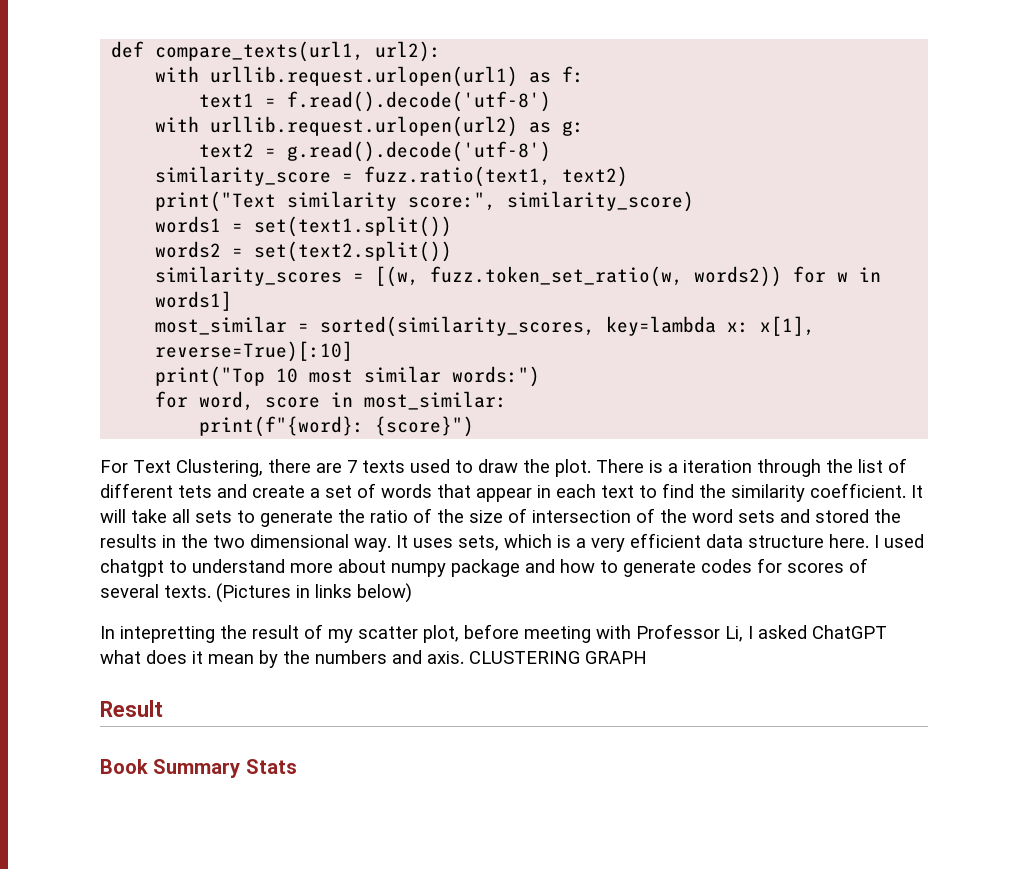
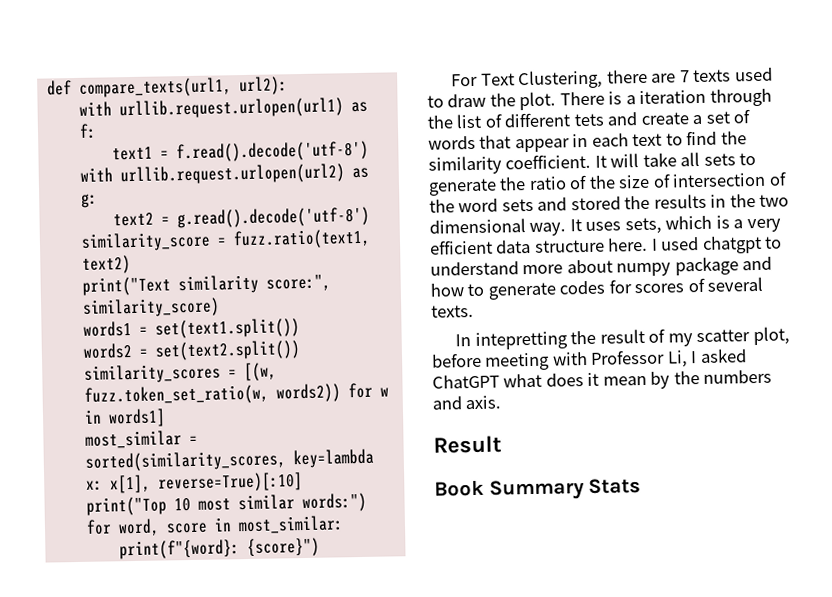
- (Pictures in links below)
- CLUSTERING GRAPH

